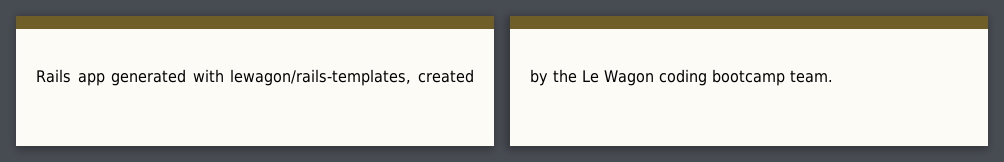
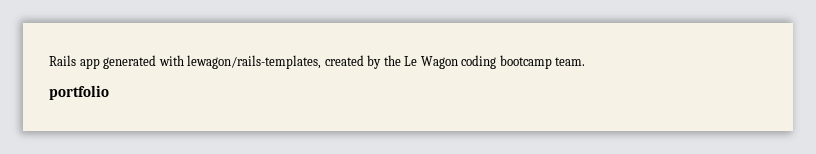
+ portfolio

